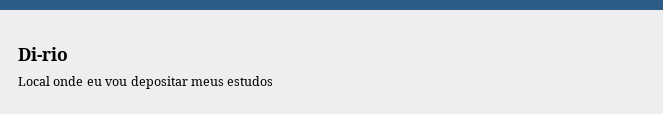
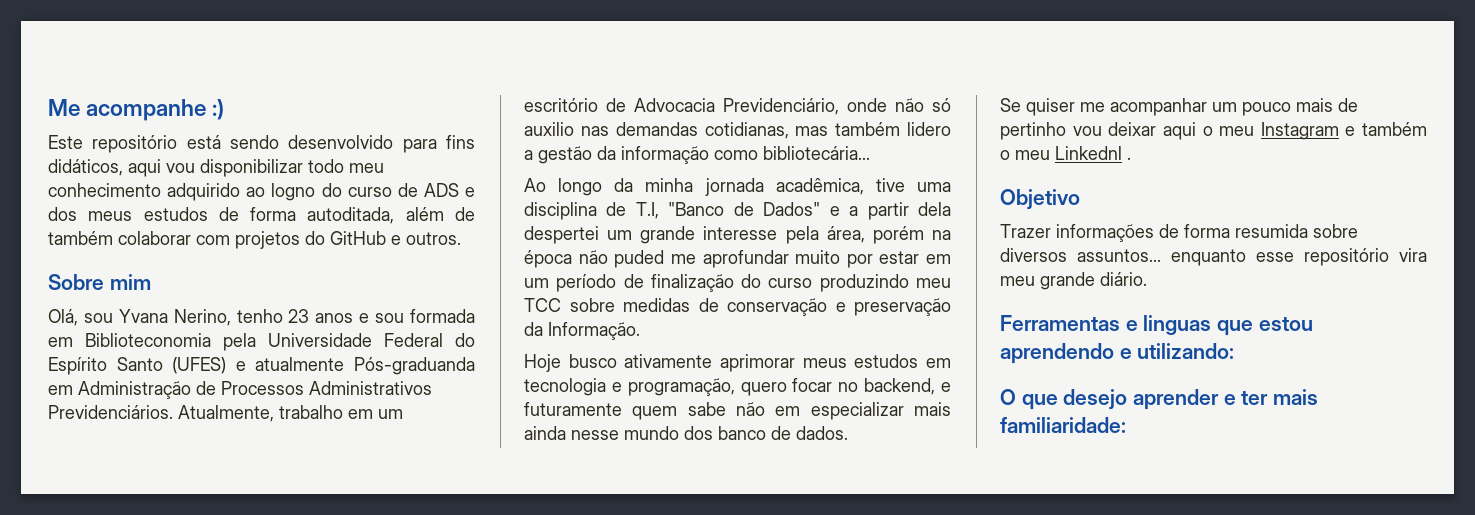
- Di-rio
- Local onde eu vou depositar meus estudos
+ Me acompanhe :)
+ Este repositório está sendo desenvolvido para fins didáticos, aqui vou disponibilizar todo meu conhecimento adquirido ao logno do curso de ADS e dos meus estudos de forma autoditada, além de também colaborar com projetos do GitHub e outros.
+ Sobre mim
+ Olá, sou Yvana Nerino, tenho 23 anos e sou formada em Biblioteconomia pela Universidade Federal do Espírito Santo (UFES) e atualmente Pós-graduanda em Administração de Processos Administrativos Previdenciários. Atualmente, trabalho em um escritório de Advocacia Previdenciário, onde não só auxilio nas demandas cotidianas, mas também lidero a gestão da informação como bibliotecária...
+ Ao longo da minha jornada acadêmica, tive uma disciplina de T.I, "Banco de Dados" e a partir dela despertei um grande interesse pela área, porém na época não puded me aprofundar muito por estar em um período de finalização do curso produzindo meu TCC sobre medidas de conservação e preservação da Informação.
+ Hoje busco ativamente aprimorar meus estudos em tecnologia e programação, quero focar no backend, e futuramente quem sabe não em especializar mais ainda nesse mundo dos banco de dados.
+ Se quiser me acompanhar um pouco mais de pertinho vou deixar aqui o meu Instagram e também o meu Linkednl .
+ Objetivo
+ Trazer informações de forma resumida sobre diversos assuntos... enquanto esse repositório vira meu grande diário.
+ Ferramentas e linguas que estou aprendendo e utilizando:
+ O que desejo aprender e ter mais familiaridade:

